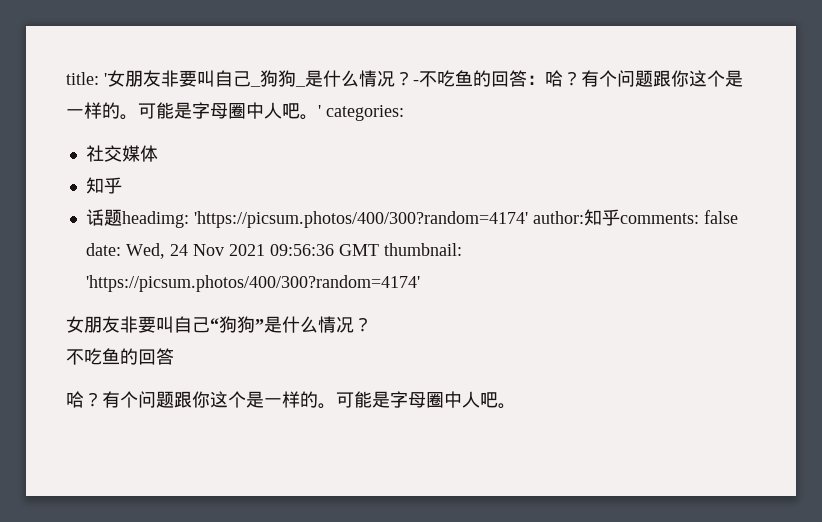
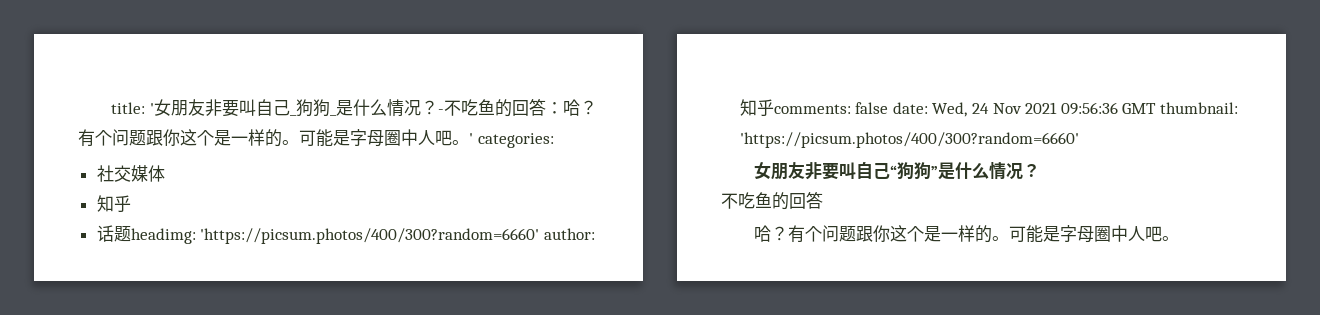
- 话题headimg: 'https://picsum.photos/400/300?random=4174' author:知乎comments: false date: Wed, 24 Nov 2021 09:56:36 GMT thumbnail: 'https://picsum.photos/400/300?random=4174'
+ 话题headimg: 'https://picsum.photos/400/300?random=6660' author:知乎comments: false date: Wed, 24 Nov 2021 09:56:36 GMT thumbnail: 'https://picsum.photos/400/300?random=6660'

